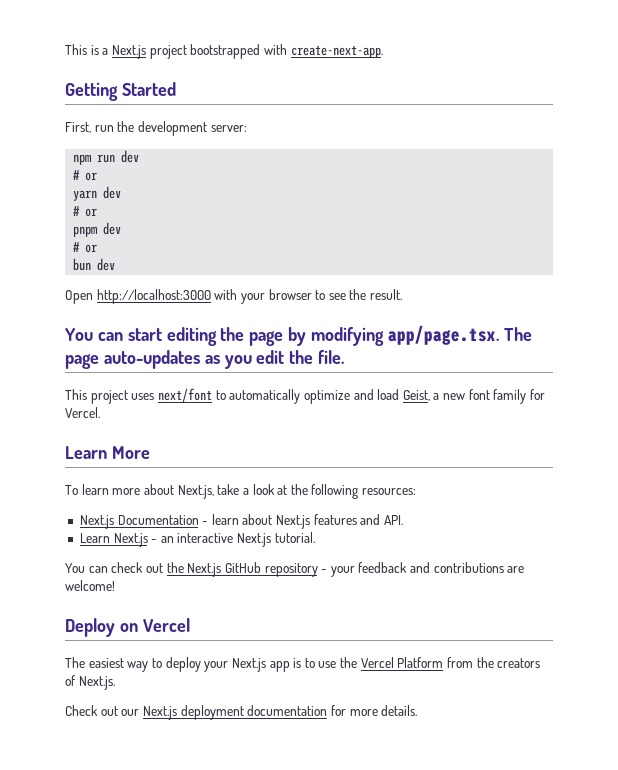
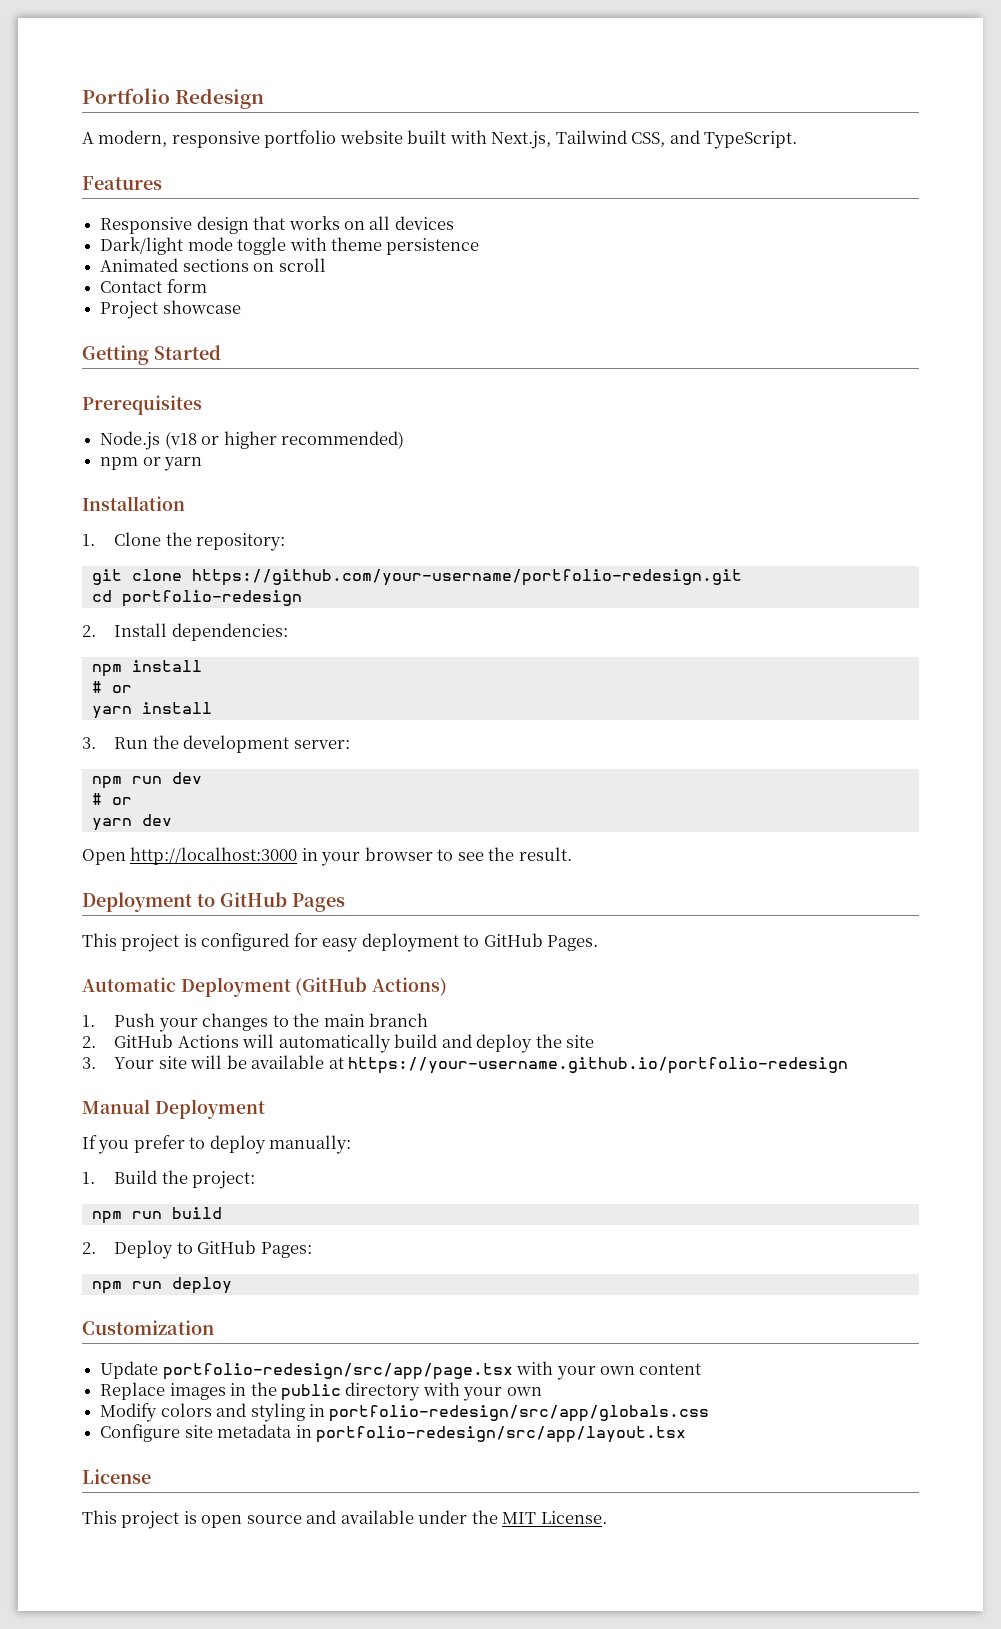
- This is a Next.js project bootstrapped with create-next-app.
+ Portfolio Redesign
+ A modern, responsive portfolio website built with Next.js, Tailwind CSS, and TypeScript.
+ Features
+ Responsive design that works on all devices
+ Dark/light mode toggle with theme persistence
+ Animated sections on scroll
+ Contact form
+ Project showcase
  Getting Started
- First, run the development server:
+ Prerequisites
+ Node.js (v18 or higher recommended)
+ npm or yarn
+ Installation
+ 1. Clone the repository:
+ git clone https://github.com/your-username/portfolio-redesign.git
+ cd portfolio-redesign
+ 2. Install dependencies:
+ npm install
+ # or
+ yarn install
+ 3. Run the development server:
  yarn dev
- # or
- pnpm dev
- # or
- bun dev
- Open http://localhost:3000 with your browser to see the result.
+ Open http://localhost:3000 in your browser to see the result.
- You can start editing the page by modifying app/page.tsx. The page auto-updates as you edit the file.
- This project uses next/font to automatically optimize and load Geist, a new font family for Vercel.
- Learn More
- To learn more about Next.js, take a look at the following resources:
- Next.js Documentation - learn about Next.js features and API.
- Learn Next.js - an interactive Next.js tutorial.
- You can check out the Next.js GitHub repository - your feedback and contributions are welcome!
- Deploy on Vercel
- The easiest way to deploy your Next.js app is to use the Vercel Platform from the creators of Next.js.
- Check out our Next.js deployment documentation for more details.
+ Deployment to GitHub Pages
+ This project is configured for easy deployment to GitHub Pages.
+ Automatic Deployment (GitHub Actions)
+ 1. Push your changes to the main branch
+ 2. GitHub Actions will automatically build and deploy the site
+ 3. Your site will be available at https://your-username.github.io/portfolio-redesign
+ Manual Deployment
+ If you prefer to deploy manually:
+ 1. Build the project:
+ npm run build
+ 2. Deploy to GitHub Pages:
+ npm run deploy
+ Customization
+ Update portfolio-redesign/src/app/page.tsx with your own content
+ Replace images in the public directory with your own
+ Modify colors and styling in portfolio-redesign/src/app/globals.css
+ Configure site metadata in portfolio-redesign/src/app/layout.tsx
+ License
+ This project is open source and available under the MIT License.

